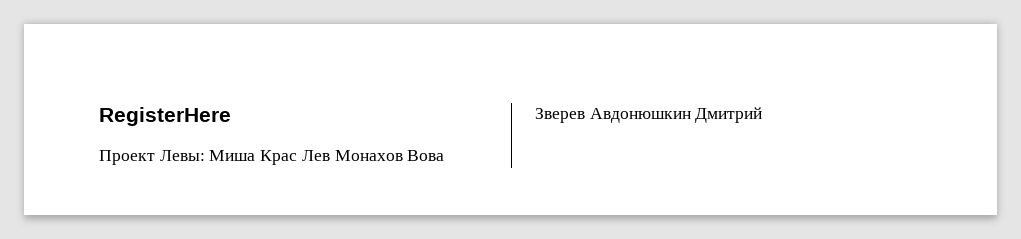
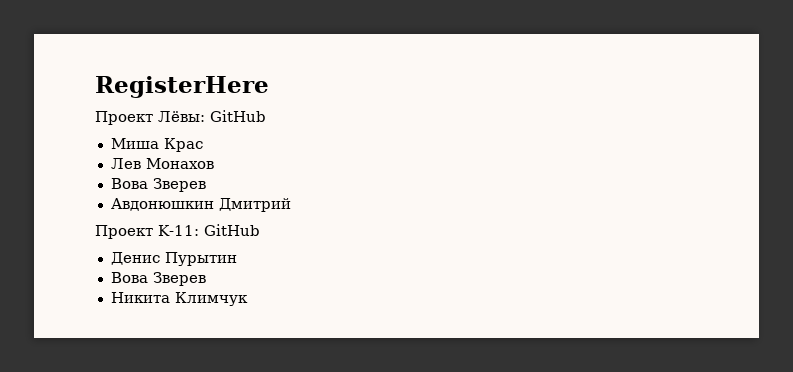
- Проект Левы: Миша Крас Лев Монахов Вова Зверев Авдонюшкин Дмитрий
+ Проект Лёвы: GitHub
+ Миша Крас
+ Лев Монахов
+ Вова Зверев
+ Авдонюшкин Дмитрий
+ Проект K-11: GitHub
+ Денис Пурытин
+ Вова Зверев
+ Никита Климчук

